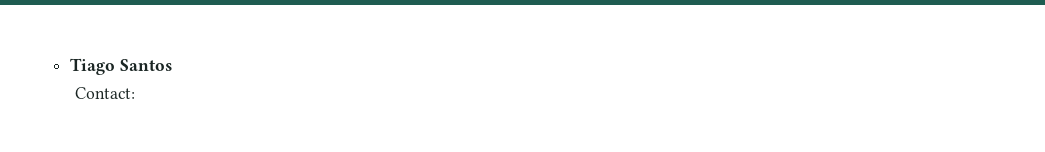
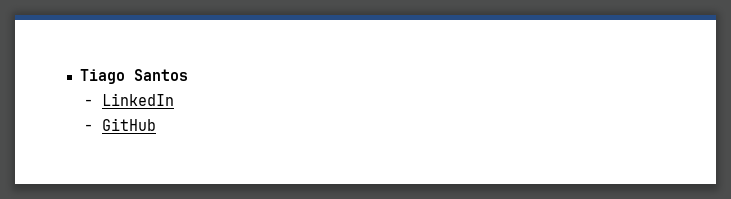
- Contact:
+ - LinkedIn
+ - GitHub

